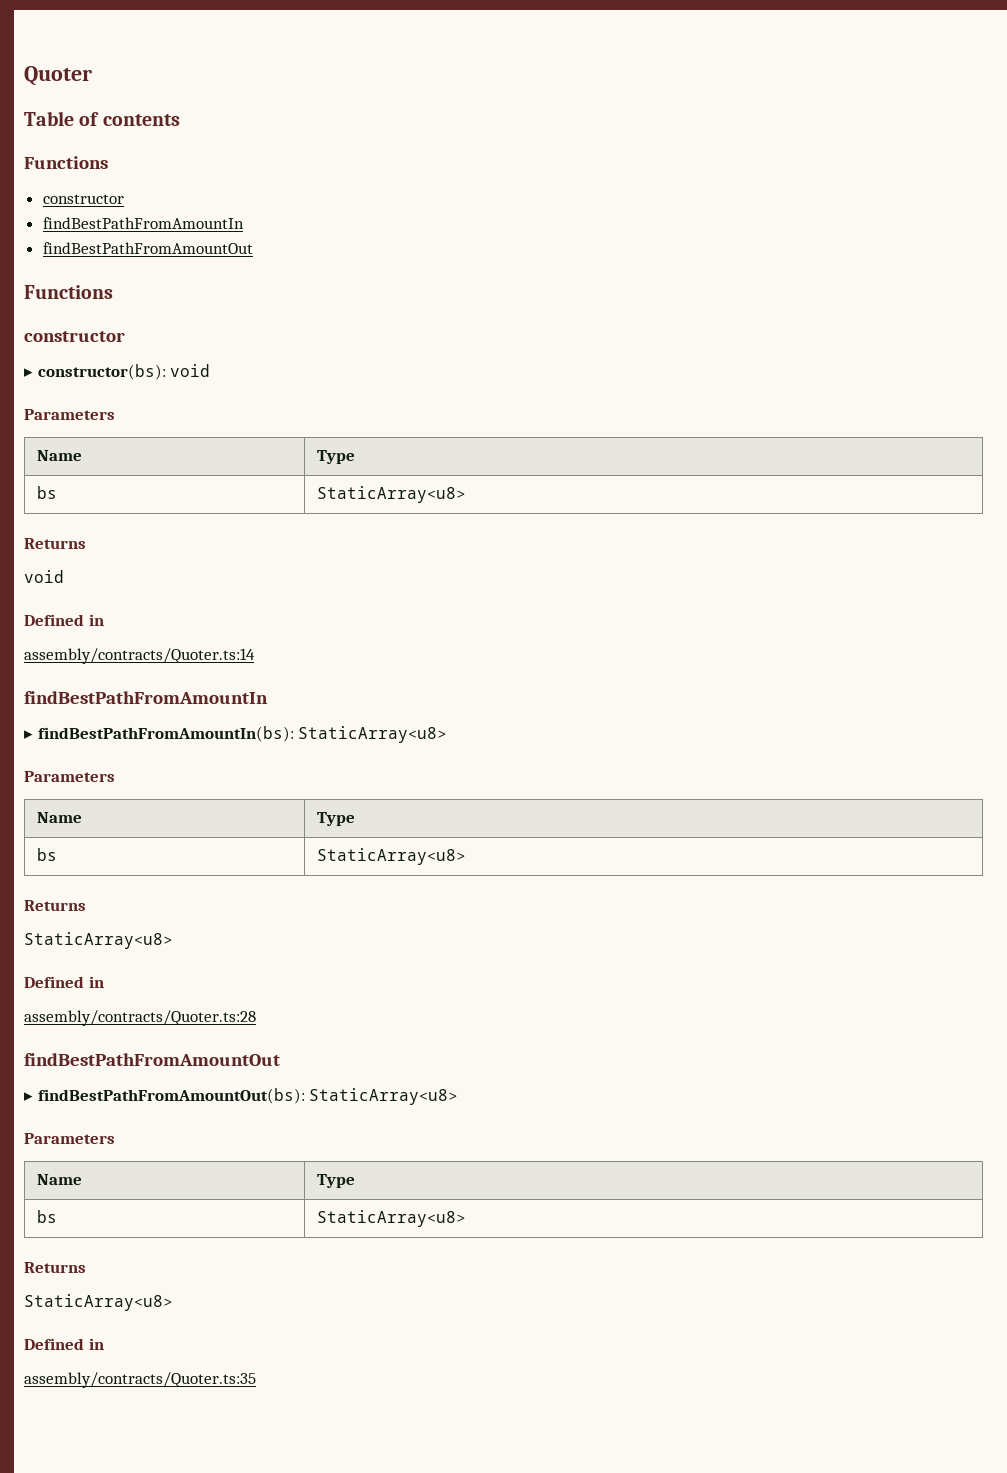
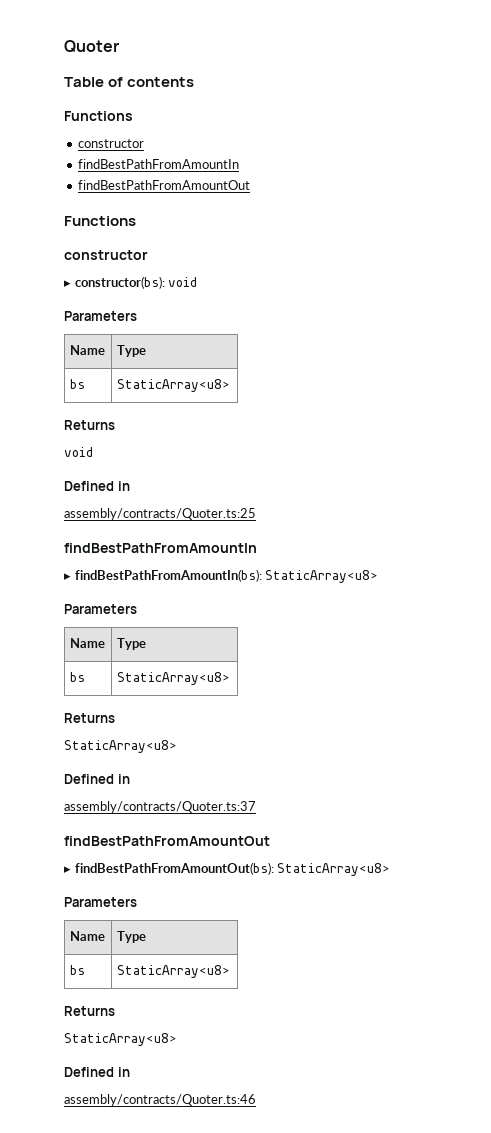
- assembly/contracts/Quoter.ts:14
+ assembly/contracts/Quoter.ts:25
- assembly/contracts/Quoter.ts:28
+ assembly/contracts/Quoter.ts:37
- assembly/contracts/Quoter.ts:35
+ assembly/contracts/Quoter.ts:46

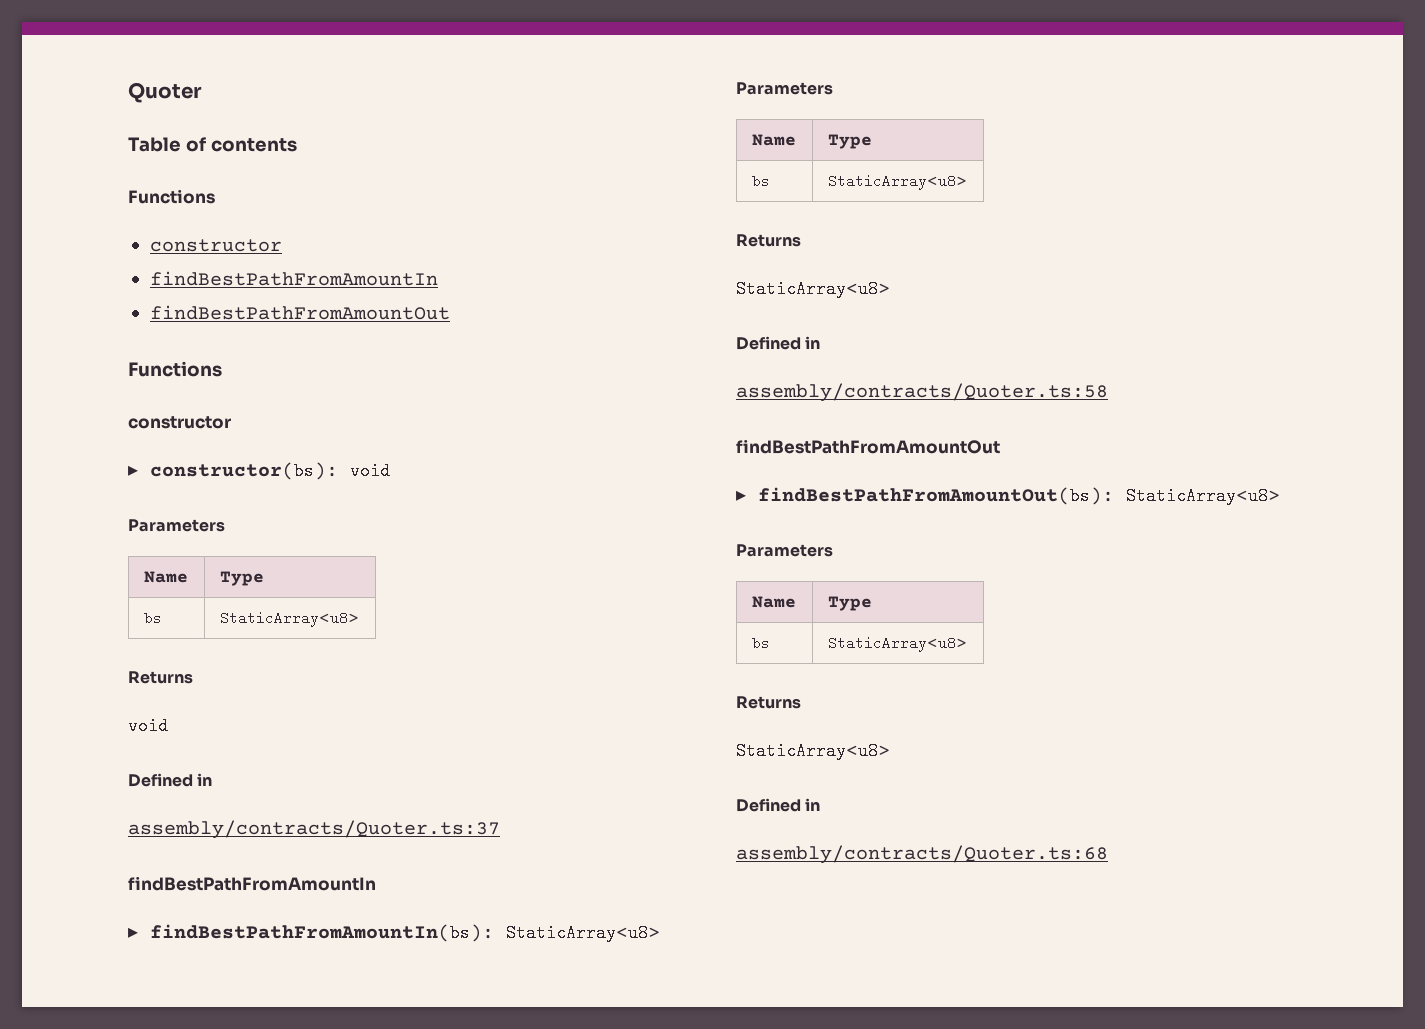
- assembly/contracts/Quoter.ts:25
+ assembly/contracts/Quoter.ts:37
- assembly/contracts/Quoter.ts:37
+ assembly/contracts/Quoter.ts:58
- assembly/contracts/Quoter.ts:46
+ assembly/contracts/Quoter.ts:68

